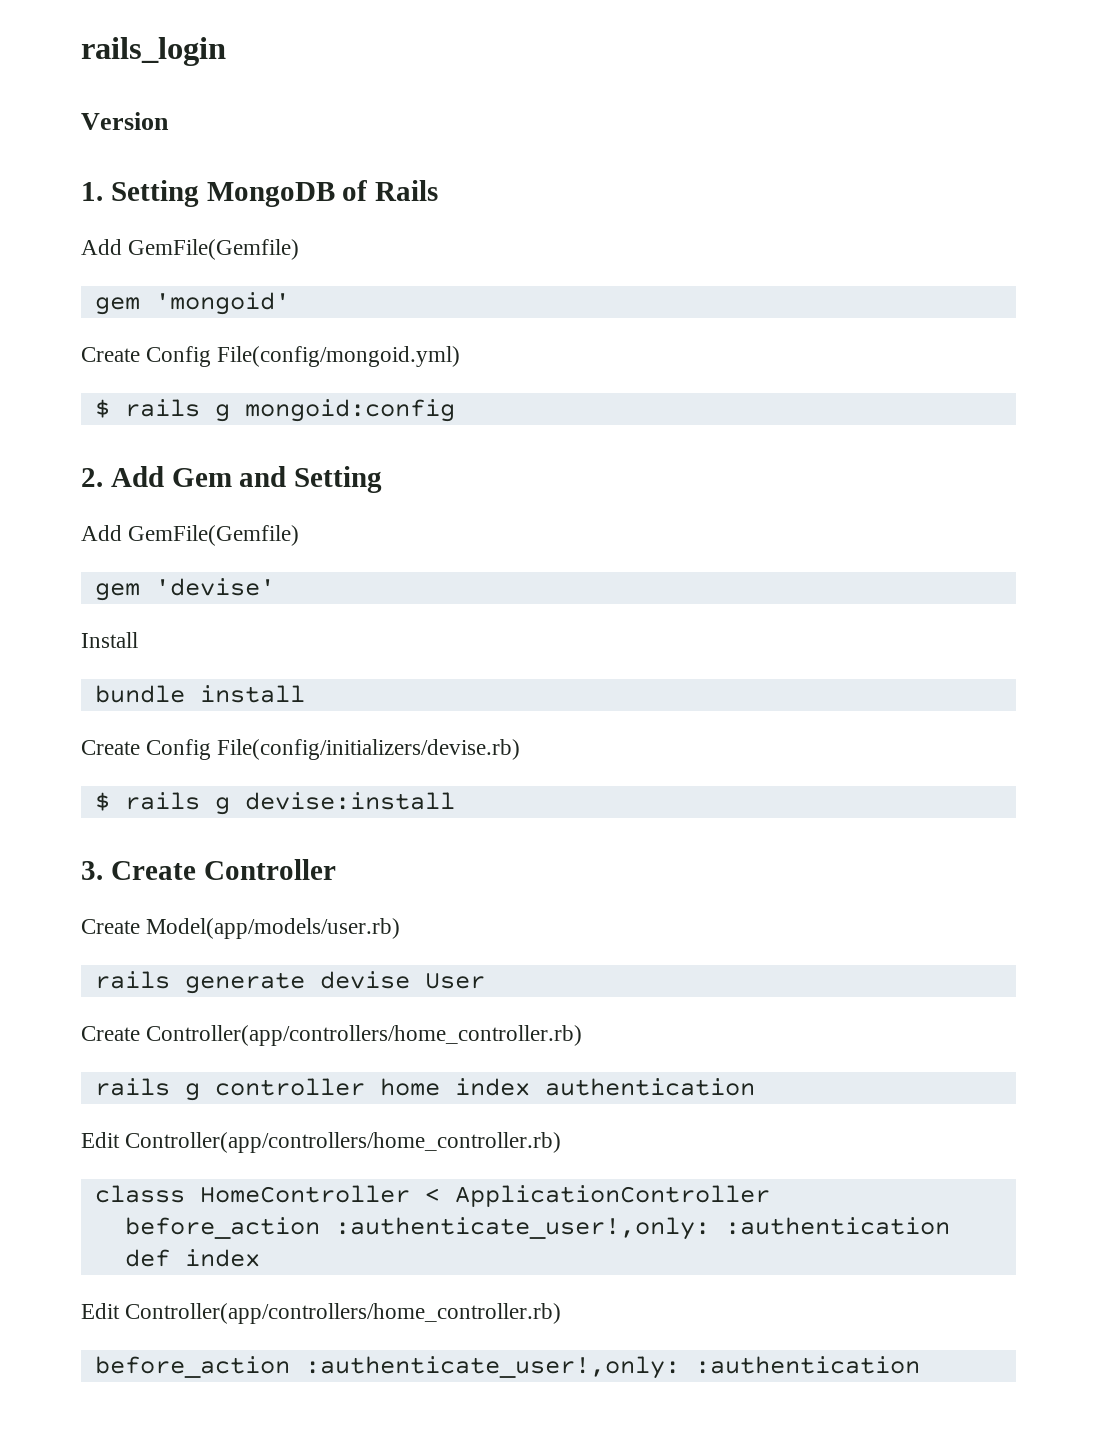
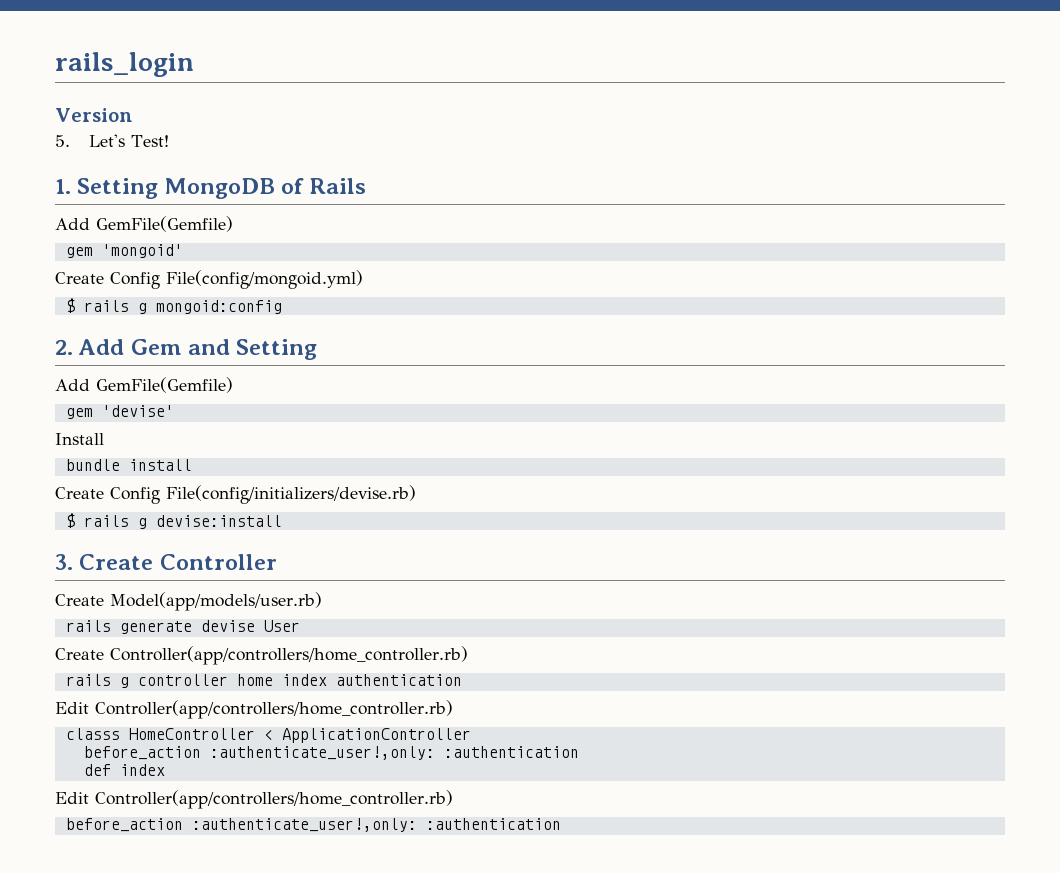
+ 5. Let's Test!

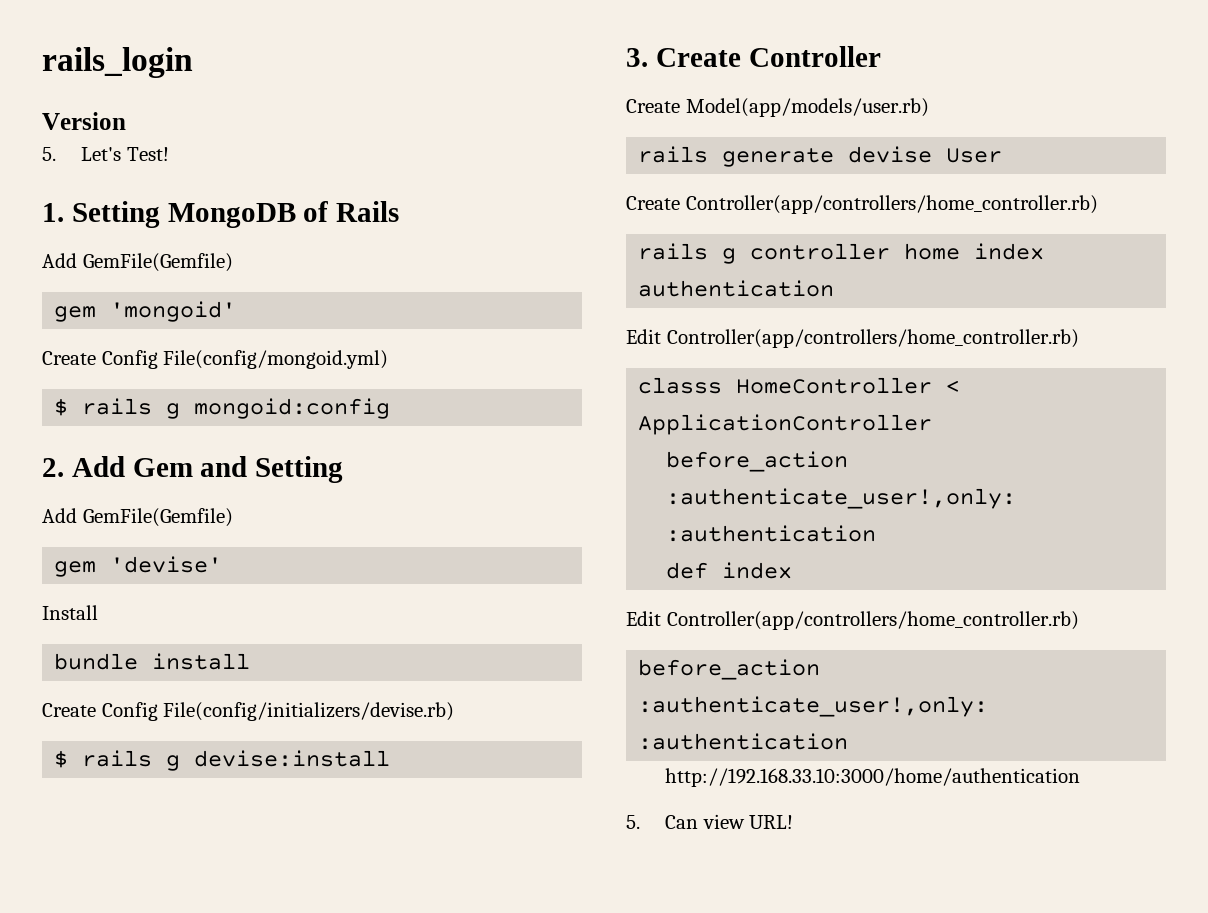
+ http://192.168.33.10:3000/home/authentication
+ 5. Can view URL!

